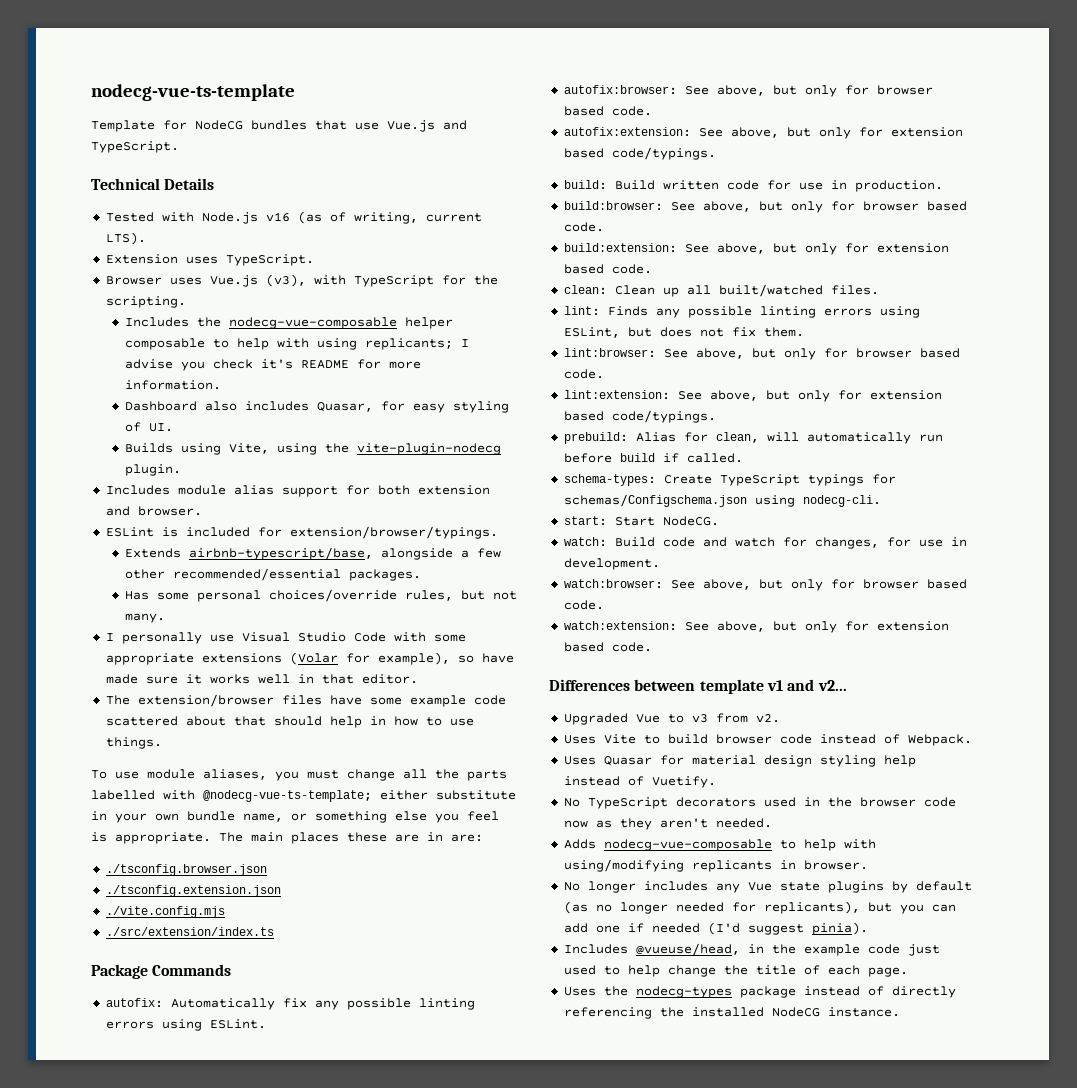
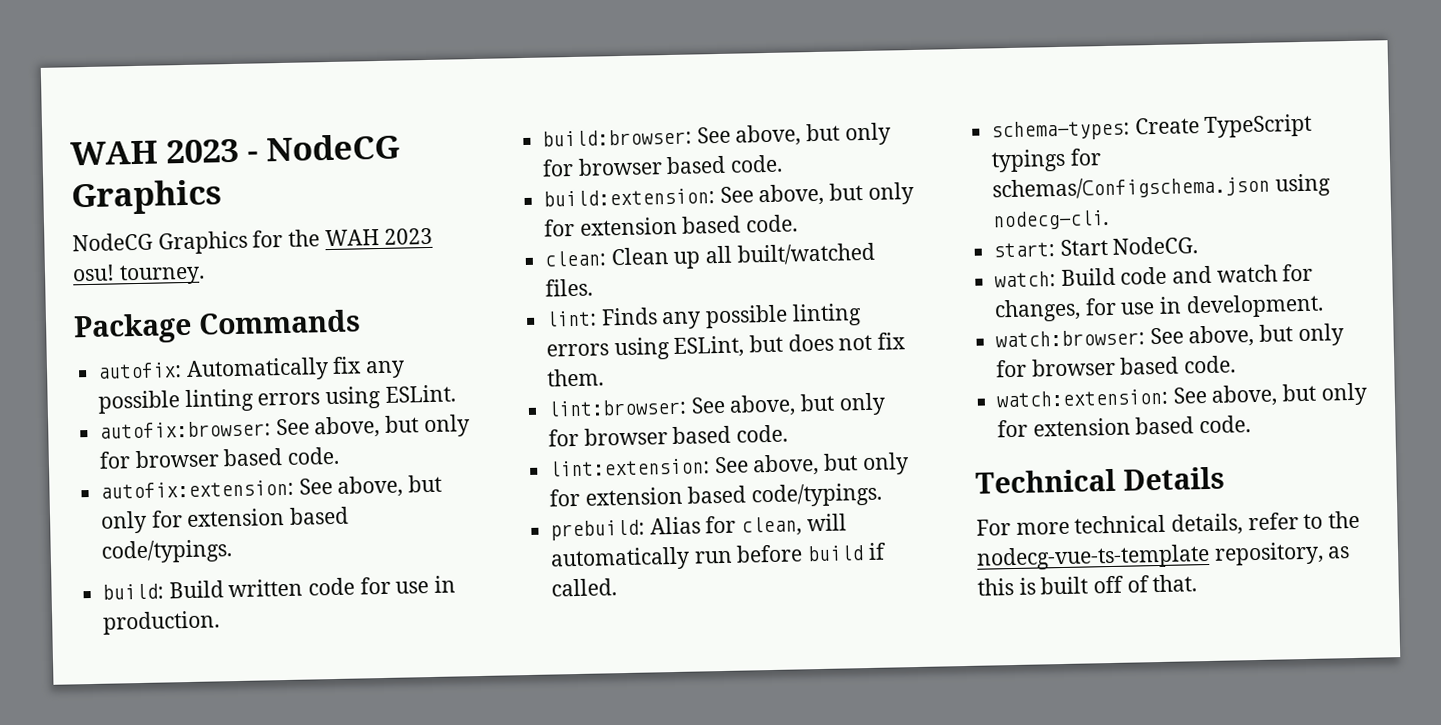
- nodecg-vue-ts-template
- Template for NodeCG bundles that use Vue.js and TypeScript.
- Technical Details
- Tested with Node.js v16 (as of writing, current LTS).
- Extension uses TypeScript.
- Browser uses Vue.js (v3), with TypeScript for the scripting.
- Includes the nodecg-vue-composable helper composable to help with using replicants; I advise you check it's README for more information.
- Dashboard also includes Quasar, for easy styling of UI.
- Builds using Vite, using the vite-plugin-nodecg plugin.
- Includes module alias support for both extension and browser.
- ESLint is included for extension/browser/typings.
- Extends airbnb-typescript/base, alongside a few other recommended/essential packages.
- Has some personal choices/override rules, but not many.
- I personally use Visual Studio Code with some appropriate extensions (Volar for example), so have made sure it works well in that editor.
- The extension/browser files have some example code scattered about that should help in how to use things.
- To use module aliases, you must change all the parts labelled with @nodecg-vue-ts-template; either substitute in your own bundle name, or something else you feel is appropriate. The main places these are in are:
- ./tsconfig.browser.json
- ./tsconfig.extension.json
- ./vite.config.mjs
- ./src/extension/index.ts
+ WAH 2023 - NodeCG Graphics
+ NodeCG Graphics for the WAH 2023 osu! tourney.
- Differences between template v1 and v2...
- Upgraded Vue to v3 from v2.
- Uses Vite to build browser code instead of Webpack.
- Uses Quasar for material design styling help instead of Vuetify.
- No TypeScript decorators used in the browser code now as they aren't needed.
- Adds nodecg-vue-composable to help with using/modifying replicants in browser.
- No longer includes any Vue state plugins by default (as no longer needed for replicants), but you can add one if needed (I'd suggest pinia).
- Includes @vueuse/head, in the example code just used to help change the title of each page.
- Uses the nodecg-types package instead of directly referencing the installed NodeCG instance.
+ Technical Details
+ For more technical details, refer to the nodecg-vue-ts-template repository, as this is built off of that.

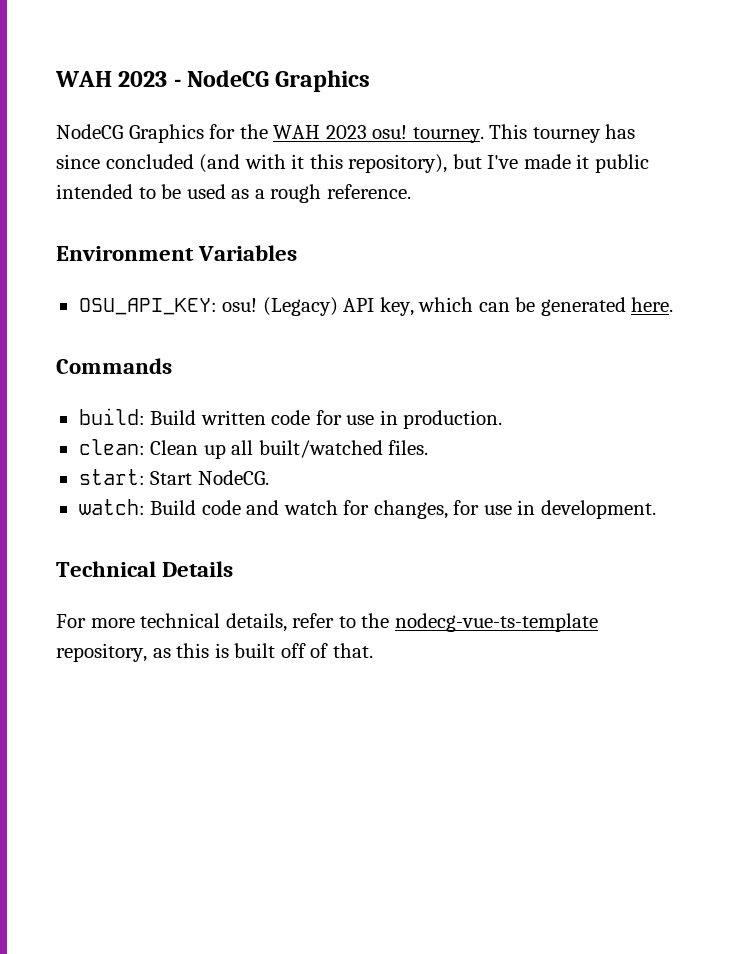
- NodeCG Graphics for the WAH 2023 osu! tourney.
- Package Commands
- autofix: Automatically fix any possible linting errors using ESLint.
- autofix:browser: See above, but only for browser based code.
- autofix:extension: See above, but only for extension based code/typings.
+ NodeCG Graphics for the WAH 2023 osu! tourney. This tourney has since concluded (and with it this repository), but I've made it public intended to be used as a rough reference.
+ Environment Variables
+ OSU_API_KEY: osu! (Legacy) API key, which can be generated here.
+ Commands
- build:browser: See above, but only for browser based code.
- build:extension: See above, but only for extension based code.
- lint: Finds any possible linting errors using ESLint, but does not fix them.
- lint:browser: See above, but only for browser based code.
- lint:extension: See above, but only for extension based code/typings.
- prebuild: Alias for clean, will automatically run before build if called.
- schema-types: Create TypeScript typings for schemas/Configschema.json using nodecg-cli.
- watch:browser: See above, but only for browser based code.
- watch:extension: See above, but only for extension based code.

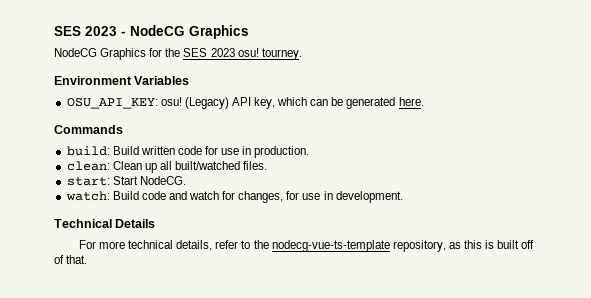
- WAH 2023 - NodeCG Graphics
+ SES 2023 - NodeCG Graphics
- NodeCG Graphics for the WAH 2023 osu! tourney. This tourney has since concluded (and with it this repository), but I've made it public intended to be used as a rough reference.
+ NodeCG Graphics for the SES 2023 osu! tourney.

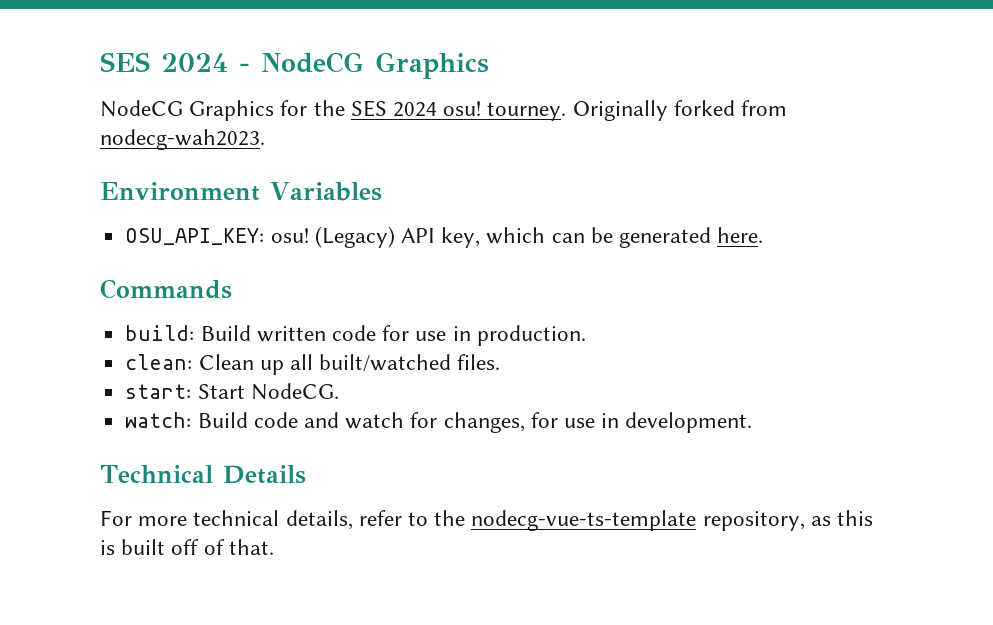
- SES 2023 - NodeCG Graphics
+ SES 2024 - NodeCG Graphics
- NodeCG Graphics for the SES 2023 osu! tourney.
+ NodeCG Graphics for the SES 2024 osu! tourney. Originally forked from nodecg-wah2023.

